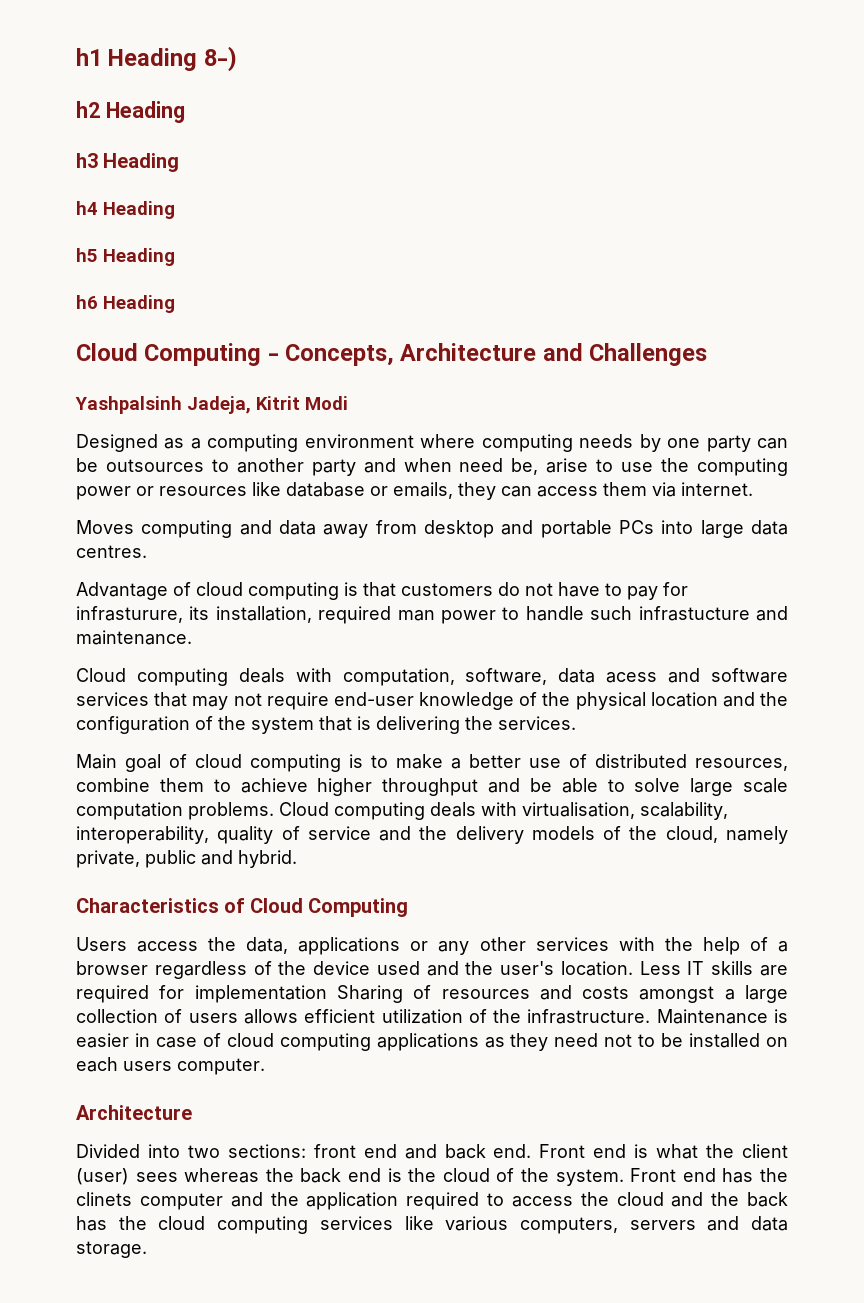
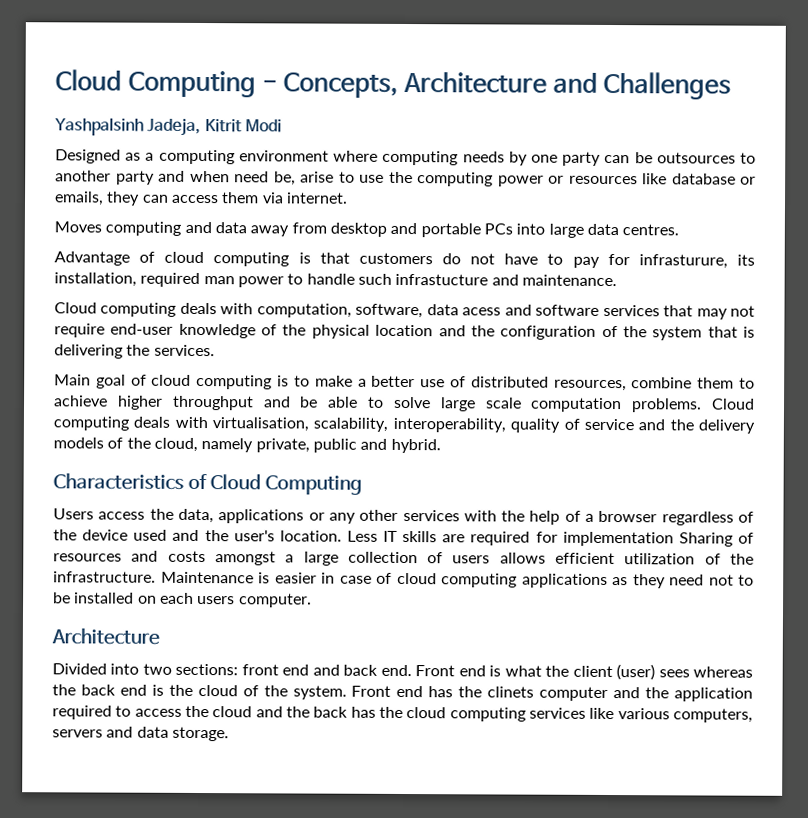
- h1 Heading 8-)
- h2 Heading
- h3 Heading
- h4 Heading
- h5 Heading
- h6 Heading

